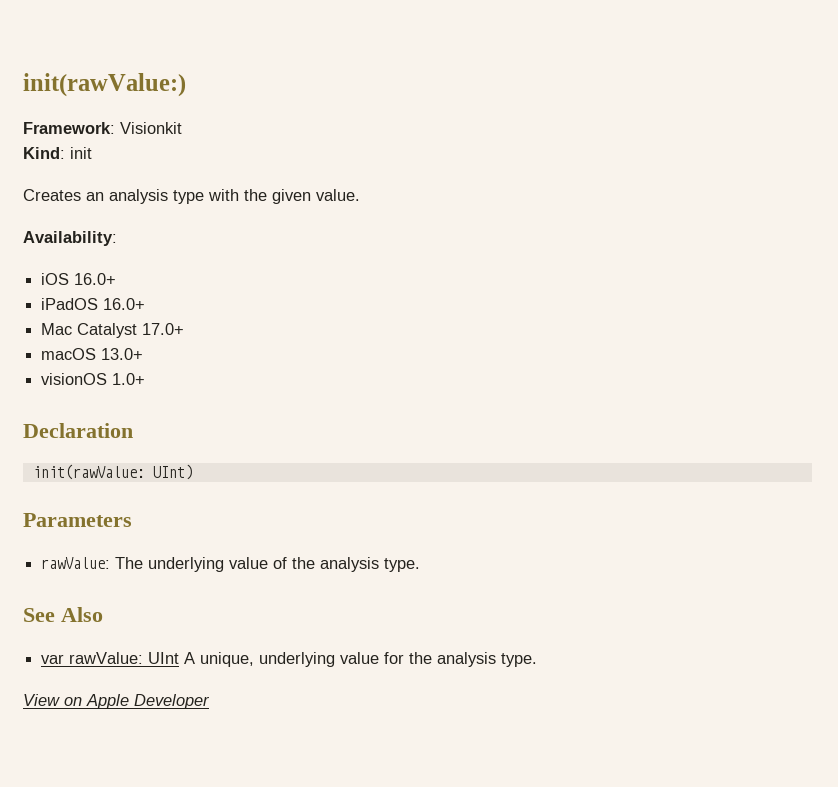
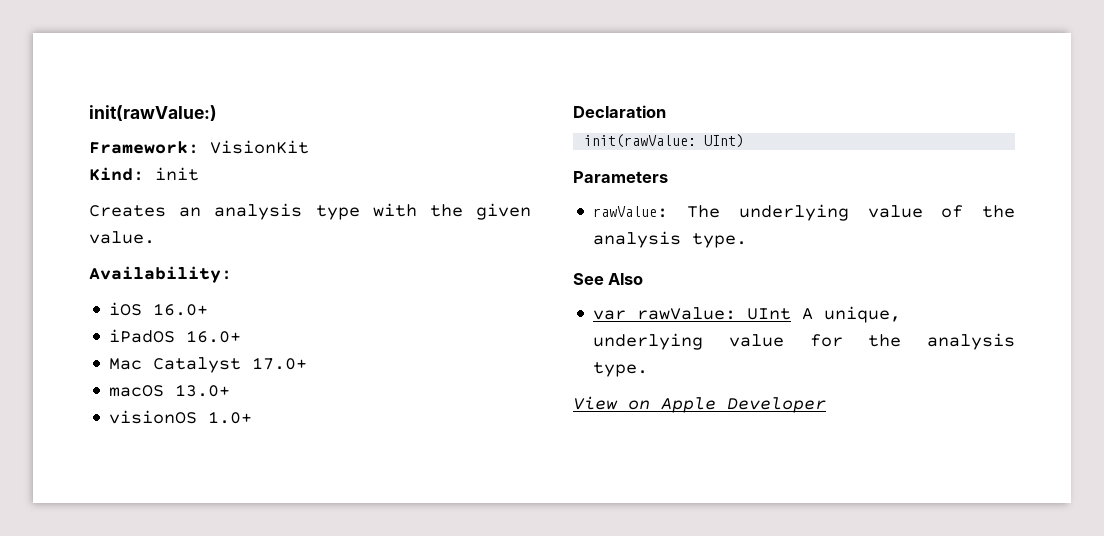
- Framework: Visionkit
+ Framework: VisionKit

